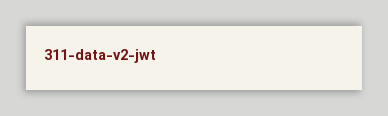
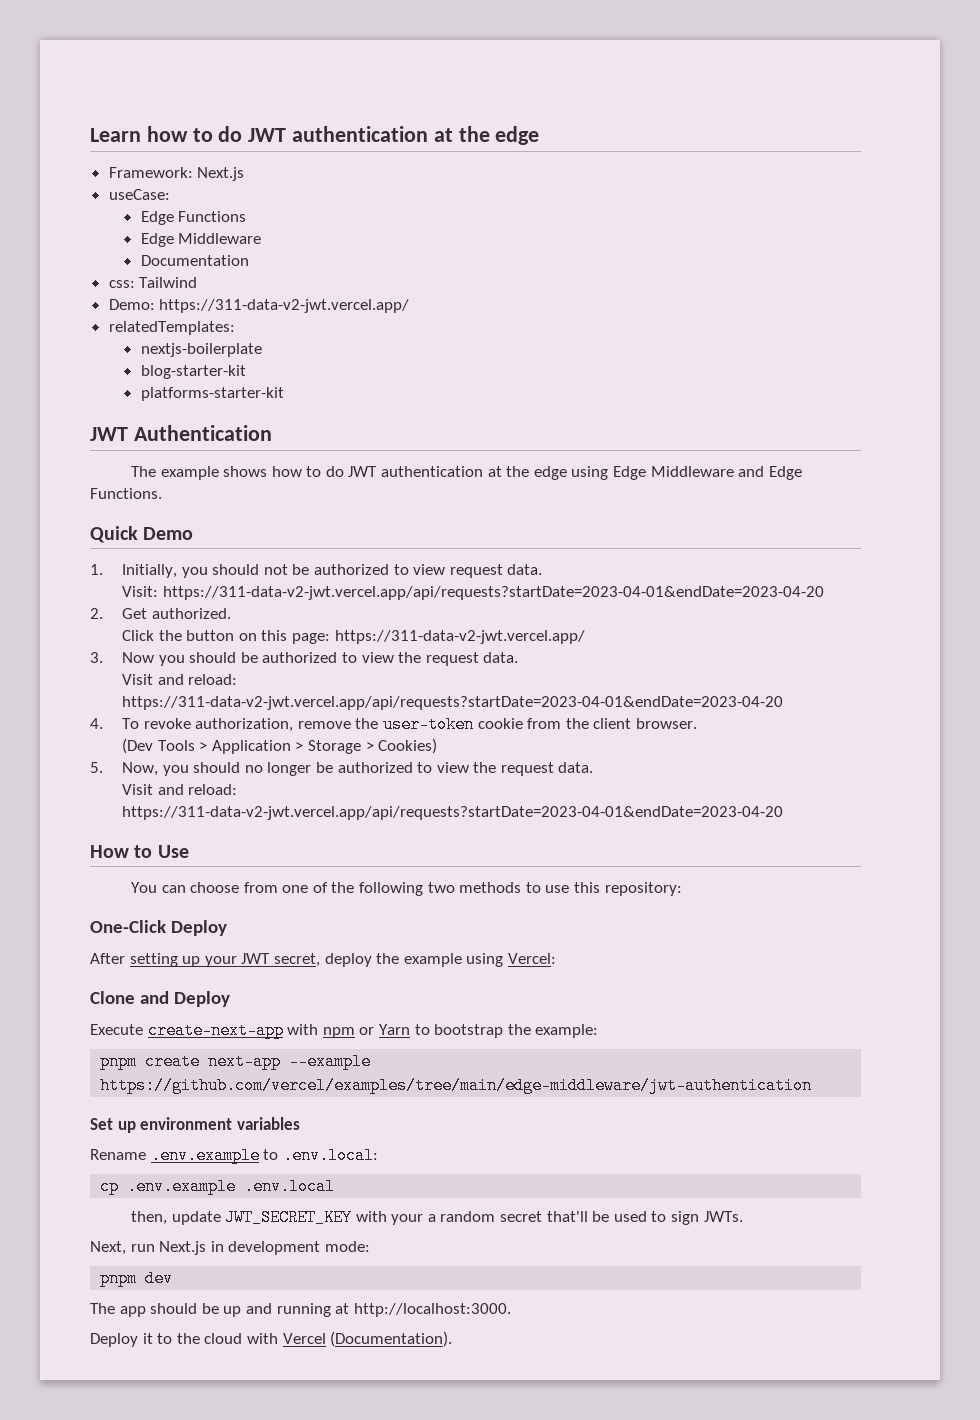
- 311-data-v2-jwt
+ Learn how to do JWT authentication at the edge
+ Framework: Next.js
+ useCase:
+ Edge Functions
+ Edge Middleware
+ Documentation
+ css: Tailwind
+ Demo: https://311-data-v2-jwt.vercel.app/
+ relatedTemplates:
+ nextjs-boilerplate
+ blog-starter-kit
+ platforms-starter-kit
+ JWT Authentication
+ The example shows how to do JWT authentication at the edge using Edge Middleware and Edge Functions.
+ Quick Demo
+ 1. Initially, you should not be authorized to view request data.
+ Visit: https://311-data-v2-jwt.vercel.app/api/requests?startDate=2023-04-01&endDate=2023-04-20
+ 2. Get authorized.
+ Click the button on this page: https://311-data-v2-jwt.vercel.app/
+ 3. Now you should be authorized to view the request data.
+ Visit and reload: https://311-data-v2-jwt.vercel.app/api/requests?startDate=2023-04-01&endDate=2023-04-20
+ 4. To revoke authorization, remove the user-token cookie from the client browser.
+ (Dev Tools > Application > Storage > Cookies)
+ 5. Now, you should no longer be authorized to view the request data.
+ Visit and reload: https://311-data-v2-jwt.vercel.app/api/requests?startDate=2023-04-01&endDate=2023-04-20
+ How to Use
+ You can choose from one of the following two methods to use this repository:
+ One-Click Deploy
+ After setting up your JWT secret, deploy the example using Vercel:
+ Clone and Deploy
+ Execute create-next-app with npm or Yarn to bootstrap the example:
+ pnpm create next-app --example https://github.com/vercel/examples/tree/main/edge-middleware/jwt-authentication
+ Set up environment variables
+ Rename .env.example to .env.local:
+ cp .env.example .env.local
+ then, update JWT_SECRET_KEY with your a random secret that'll be used to sign JWTs.
+ Next, run Next.js in development mode:
+ pnpm dev
+ The app should be up and running at http://localhost:3000.
+ Deploy it to the cloud with Vercel (Documentation).

